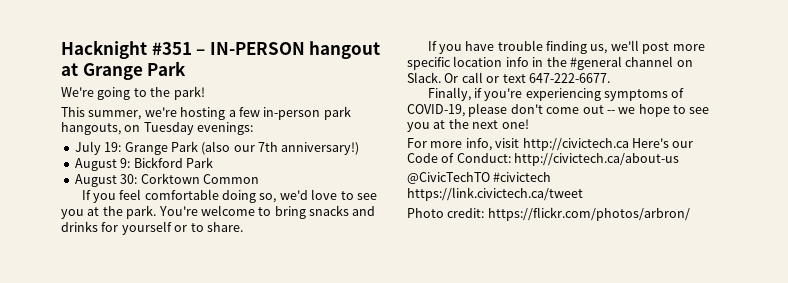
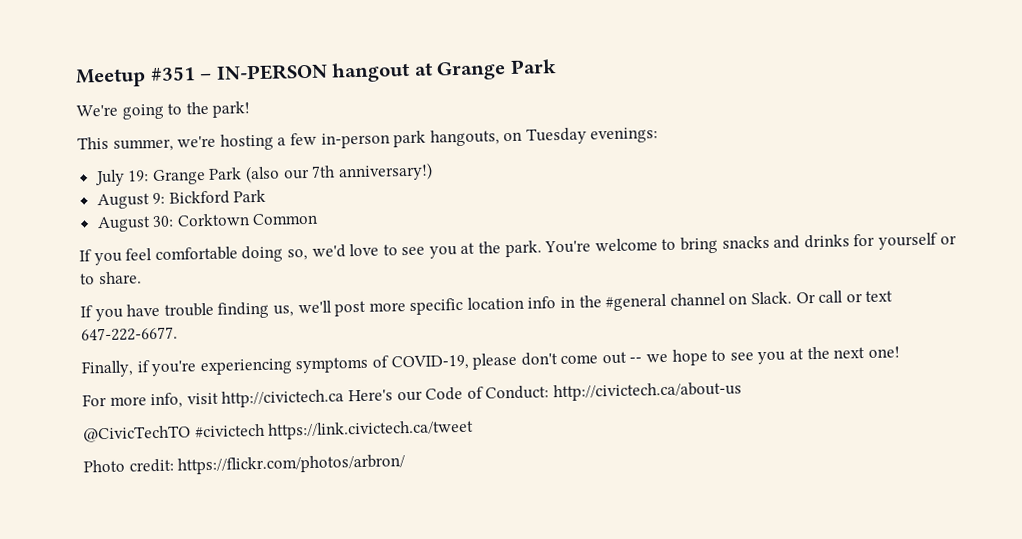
- Hacknight #351 – IN-PERSON hangout at Grange Park
+ Meetup #351 – IN-PERSON hangout at Grange Park

